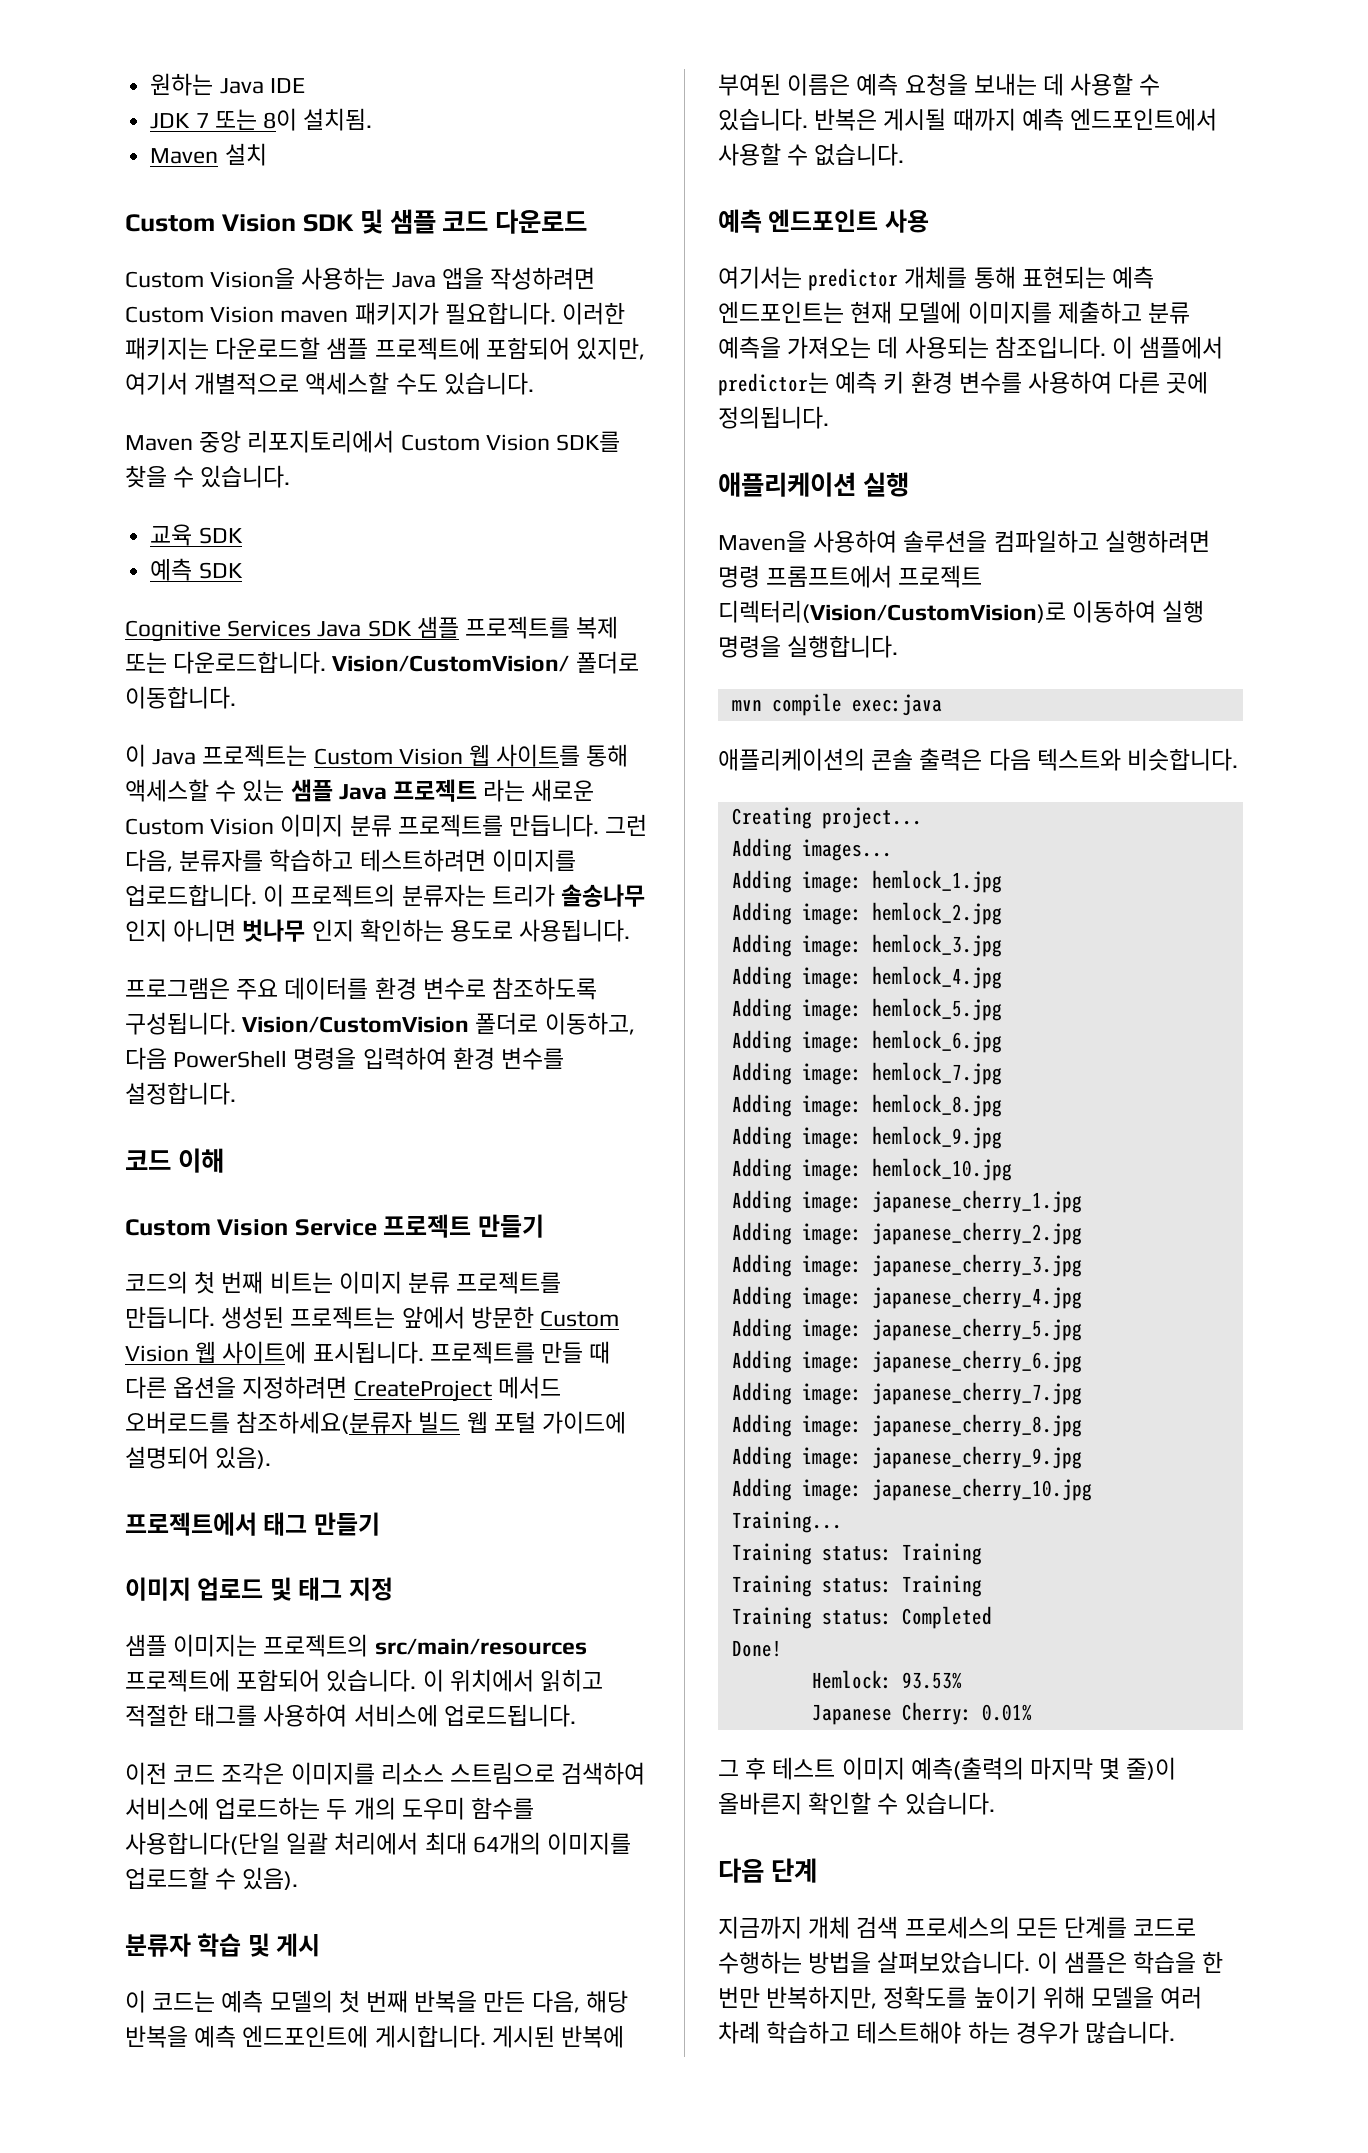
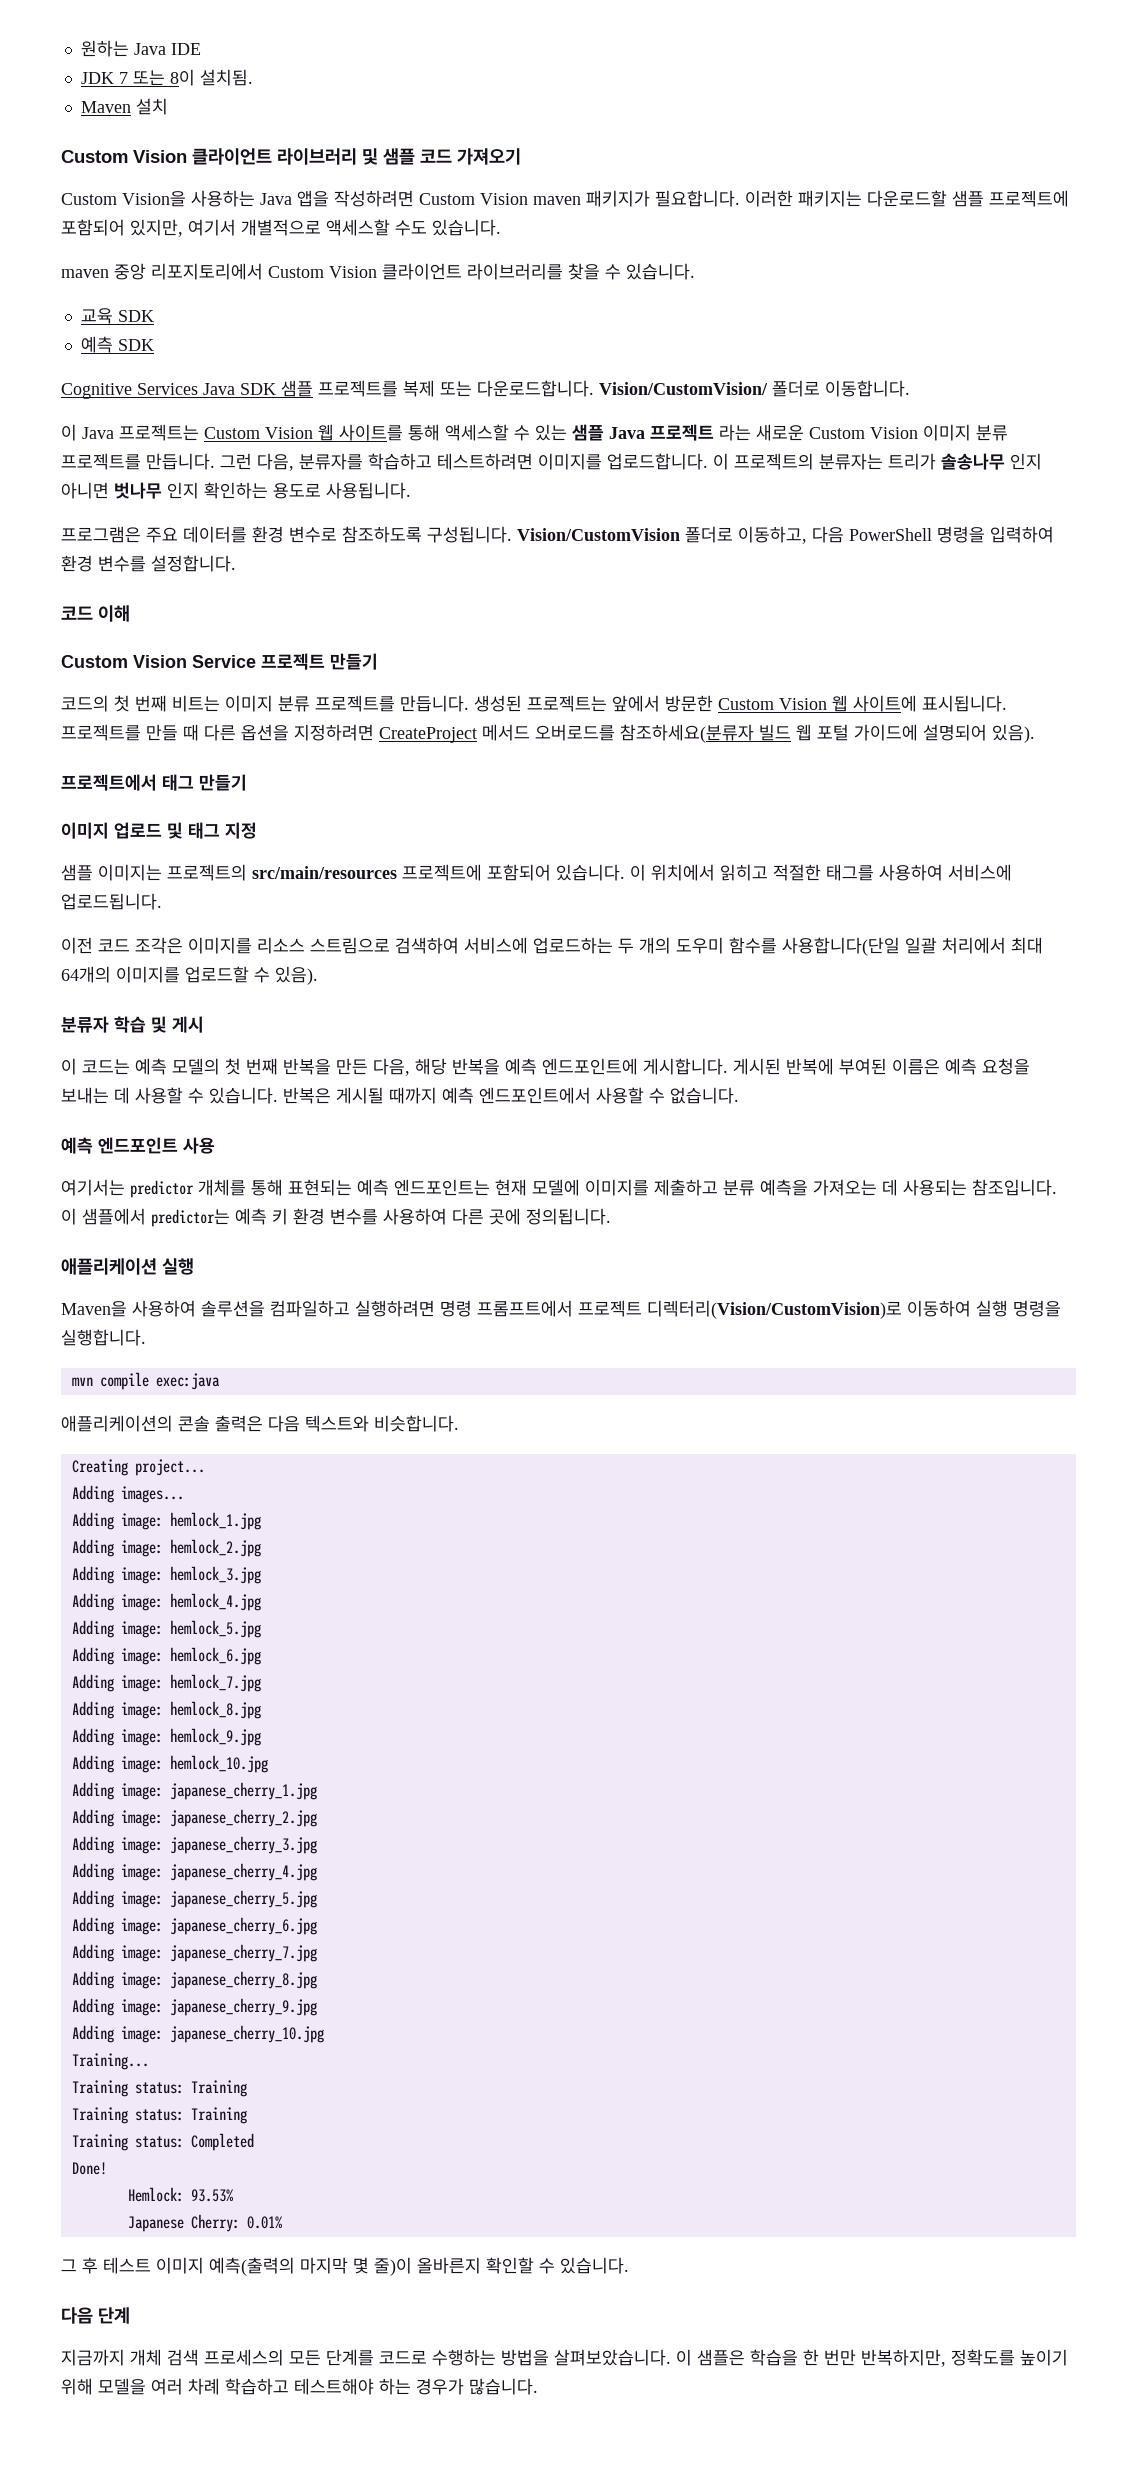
- Custom Vision SDK 및 샘플 코드 다운로드
+ Custom Vision 클라이언트 라이브러리 및 샘플 코드 가져오기
- Maven 중앙 리포지토리에서 Custom Vision SDK를 찾을 수 있습니다.
+ maven 중앙 리포지토리에서 Custom Vision 클라이언트 라이브러리를 찾을 수 있습니다.

